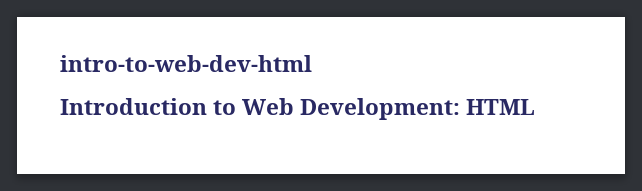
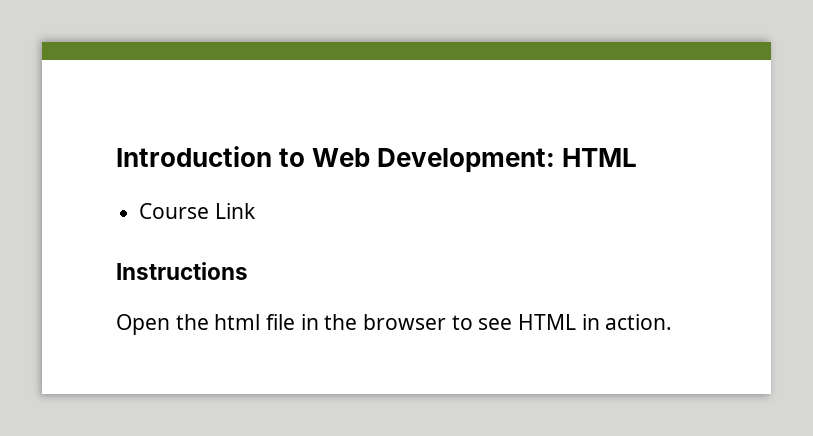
- intro-to-web-dev-html
+ Course Link
+ Instructions
+ Open the html file in the browser to see HTML in action.

